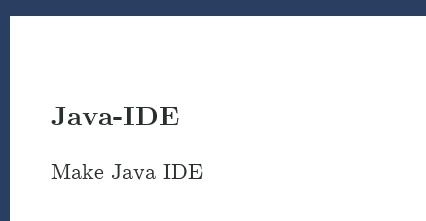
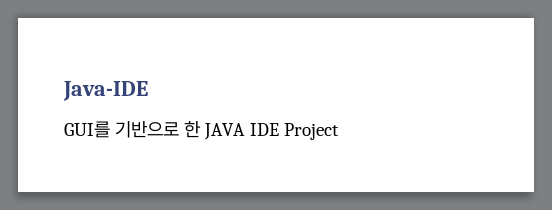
- Make Java IDE
+ GUI를 기반으로 한 JAVA IDE Project

